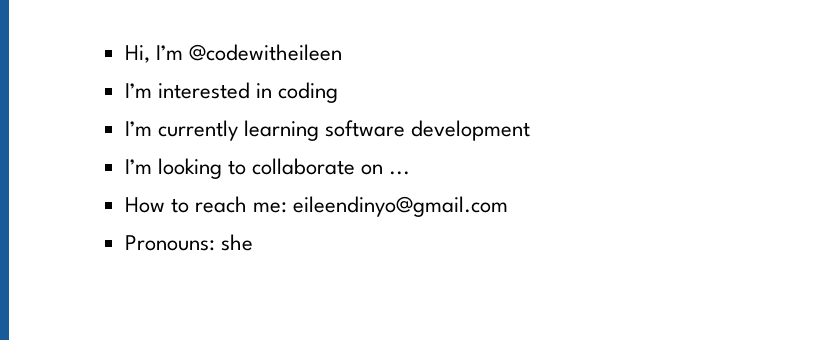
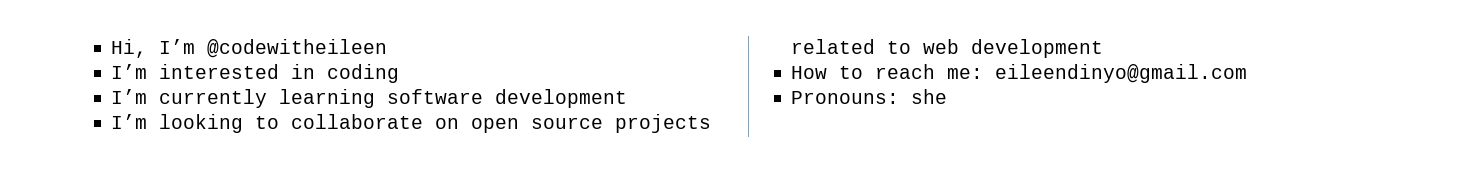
- I’m looking to collaborate on ...
+ I’m looking to collaborate on open source projects related to web development

